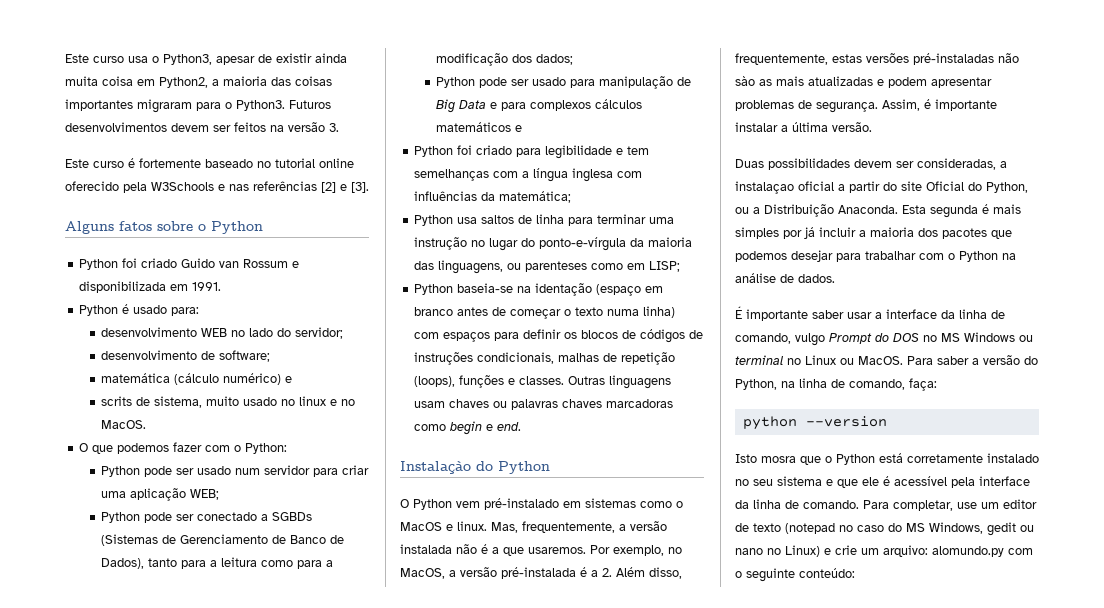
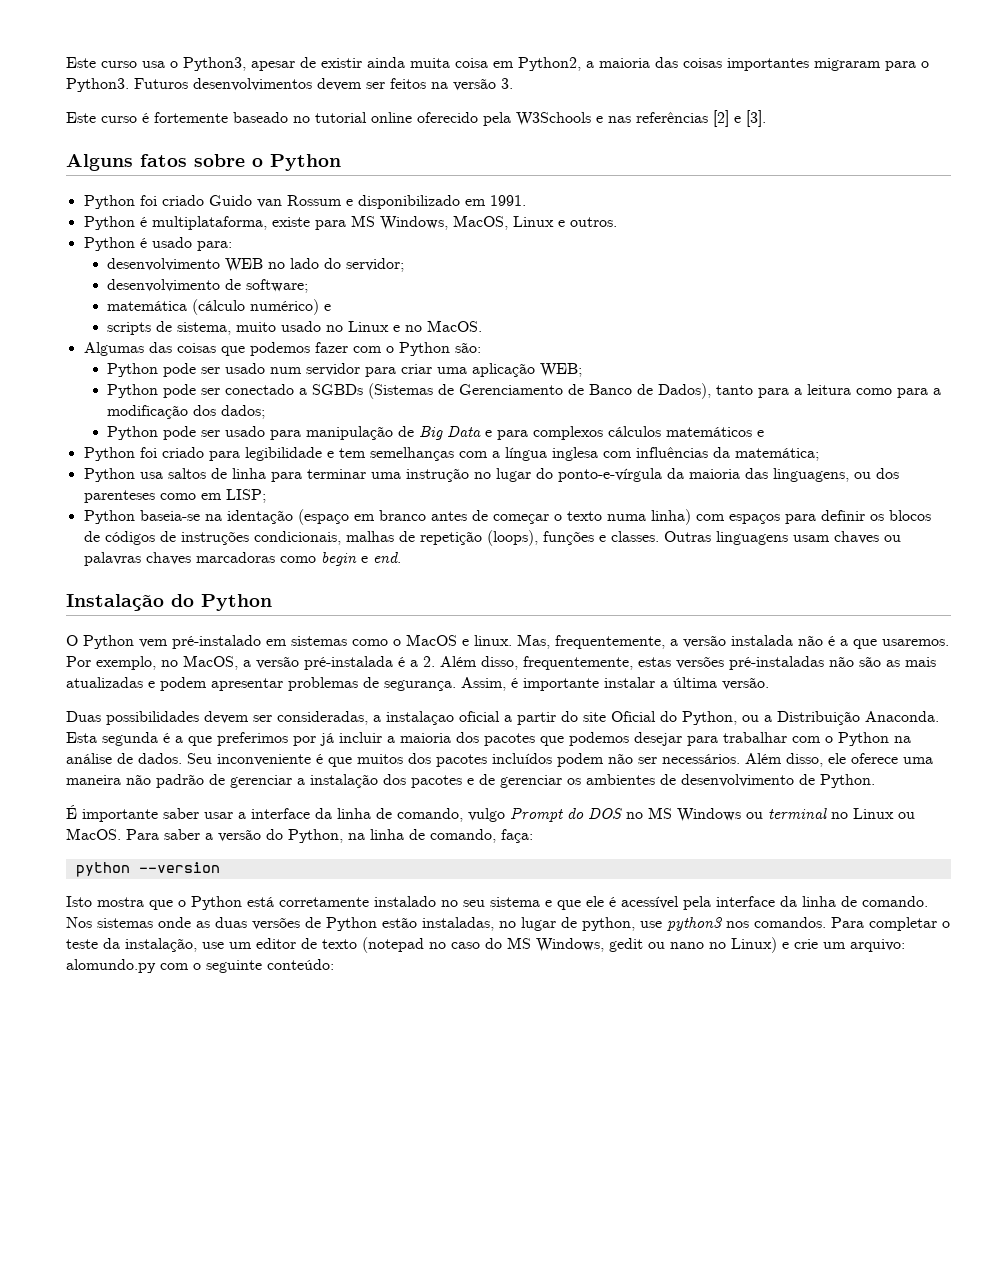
- Python foi criado Guido van Rossum e disponibilizada em 1991.
+ Python foi criado Guido van Rossum e disponibilizado em 1991.
+ Python é multiplataforma, existe para MS Windows, MacOS, Linux e outros.
- scrits de sistema, muito usado no linux e no MacOS.
+ scripts de sistema, muito usado no Linux e no MacOS.
- O que podemos fazer com o Python:
+ Algumas das coisas que podemos fazer com o Python são:
- Python usa saltos de linha para terminar uma instrução no lugar do ponto-e-vírgula da maioria das linguagens, ou parenteses como em LISP;
+ Python usa saltos de linha para terminar uma instrução no lugar do ponto-e-vírgula da maioria das linguagens, ou dos parenteses como em LISP;
- Instalaçào do Python
+ Instalação do Python
- Por exemplo, no MacOS, a versão pré-instalada é a 2. Além disso, frequentemente, estas versões pré-instaladas não sào as mais atualizadas e podem apresentar problemas de segurança.
+ Por exemplo, no MacOS, a versão pré-instalada é a 2. Além disso, frequentemente, estas versões pré-instaladas não são as mais atualizadas e podem apresentar problemas de segurança.
- Esta segunda é mais simples por já incluir a maioria dos pacotes que podemos desejar para trabalhar com o Python na análise de dados.
+ Esta segunda é a que preferimos por já incluir a maioria dos pacotes que podemos desejar para trabalhar com o Python na análise de dados. Seu inconveniente é que muitos dos pacotes incluídos podem não ser necessários. Além disso, ele oferece uma maneira não padrão de gerenciar a instalação dos pacotes e de gerenciar os ambientes de desenvolvimento de Python.
- Isto mosra que o Python está corretamente instalado no seu sistema e que ele é acessível pela interface da linha de comando.
+ Isto mostra que o Python está corretamente instalado no seu sistema e que ele é acessível pela interface da linha de comando.
- Para completar, use um editor de texto (notepad no caso do MS Windows, gedit ou nano no Linux) e crie um arquivo: alomundo.py com o seguinte conteúdo:
+ Nos sistemas onde as duas versões de Python estão instaladas, no lugar de python, use python3 nos comandos. Para completar o teste da instalação, use um editor de texto (notepad no caso do MS Windows, gedit ou nano no Linux) e crie um arquivo: alomundo.py com o seguinte conteúdo:

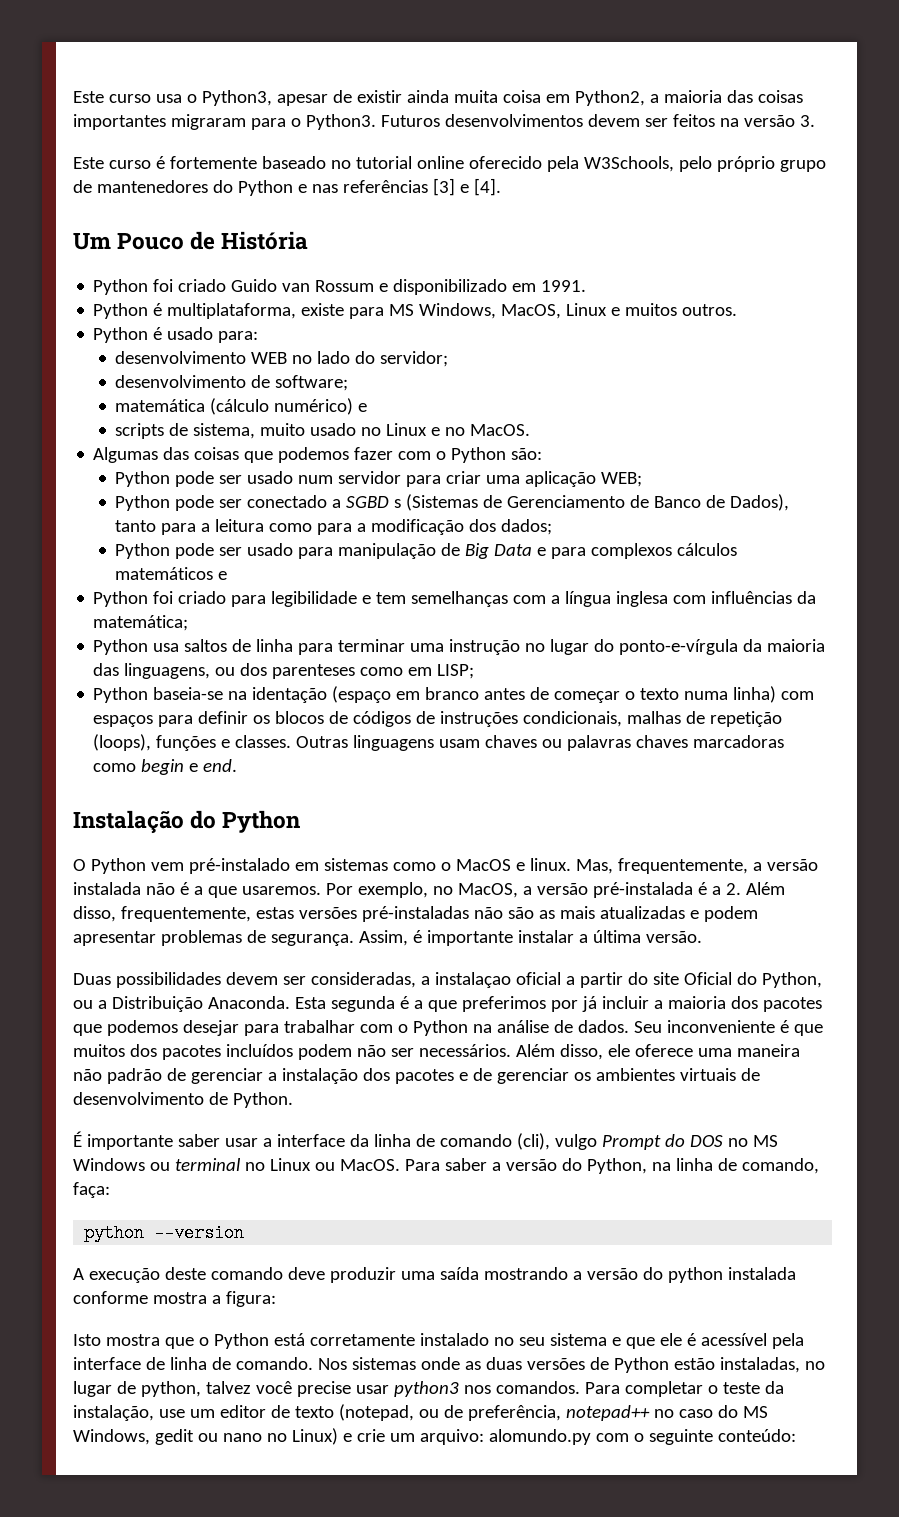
- Este curso é fortemente baseado no tutorial online oferecido pela W3Schools e nas referências [2] e [3].
- Alguns fatos sobre o Python
+ Este curso é fortemente baseado no tutorial online oferecido pela W3Schools, pelo próprio grupo de mantenedores do Python e nas referências [3] e [4].
+ Um Pouco de História
- Python é multiplataforma, existe para MS Windows, MacOS, Linux e outros.
+ Python é multiplataforma, existe para MS Windows, MacOS, Linux e muitos outros.
- Python pode ser conectado a SGBDs (Sistemas de Gerenciamento de Banco de Dados), tanto para a leitura como para a modificação dos dados;
+ Python pode ser conectado a SGBD s (Sistemas de Gerenciamento de Banco de Dados), tanto para a leitura como para a modificação dos dados;
- Além disso, ele oferece uma maneira não padrão de gerenciar a instalação dos pacotes e de gerenciar os ambientes de desenvolvimento de Python.
+ Além disso, ele oferece uma maneira não padrão de gerenciar a instalação dos pacotes e de gerenciar os ambientes virtuais de desenvolvimento de Python.
- É importante saber usar a interface da linha de comando, vulgo Prompt do DOS no MS Windows ou terminal no Linux ou MacOS.
+ É importante saber usar a interface da linha de comando (cli), vulgo Prompt do DOS no MS Windows ou terminal no Linux ou MacOS.
+ A execução deste comando deve produzir uma saída mostrando a versão do python instalada conforme mostra a figura:
- Isto mostra que o Python está corretamente instalado no seu sistema e que ele é acessível pela interface da linha de comando.
+ Isto mostra que o Python está corretamente instalado no seu sistema e que ele é acessível pela interface de linha de comando.
- Nos sistemas onde as duas versões de Python estão instaladas, no lugar de python, use python3 nos comandos.
+ Nos sistemas onde as duas versões de Python estão instaladas, no lugar de python, talvez você precise usar python3 nos comandos.
- Para completar o teste da instalação, use um editor de texto (notepad no caso do MS Windows, gedit ou nano no Linux) e crie um arquivo: alomundo.py com o seguinte conteúdo:
+ Para completar o teste da instalação, use um editor de texto (notepad, ou de preferência, notepad++ no caso do MS Windows, gedit ou nano no Linux) e crie um arquivo: alomundo.py com o seguinte conteúdo:

